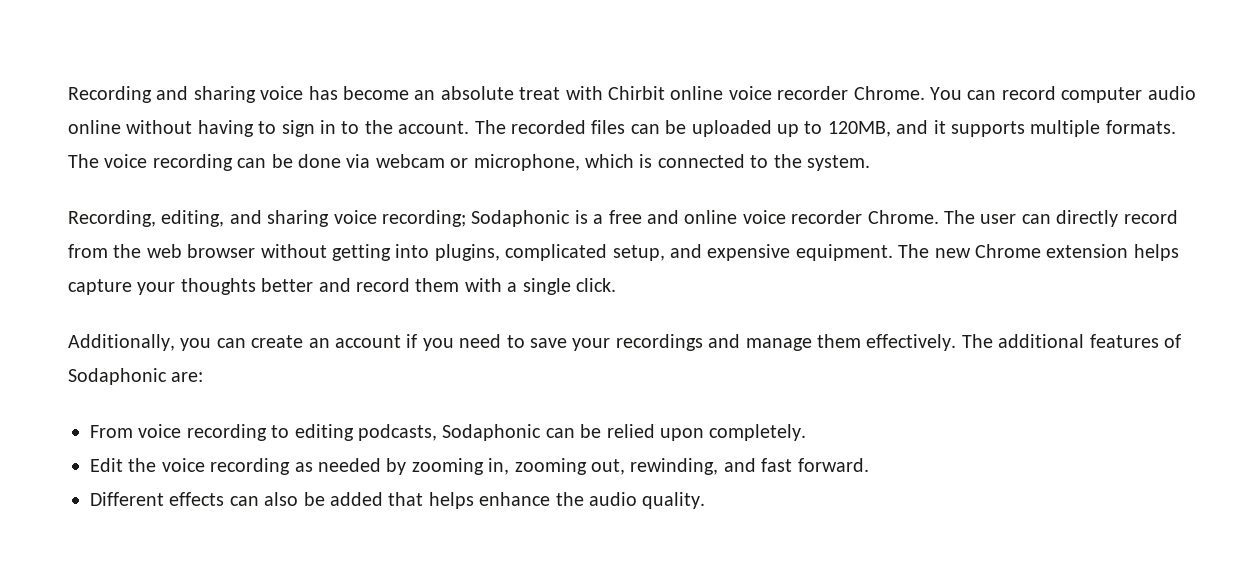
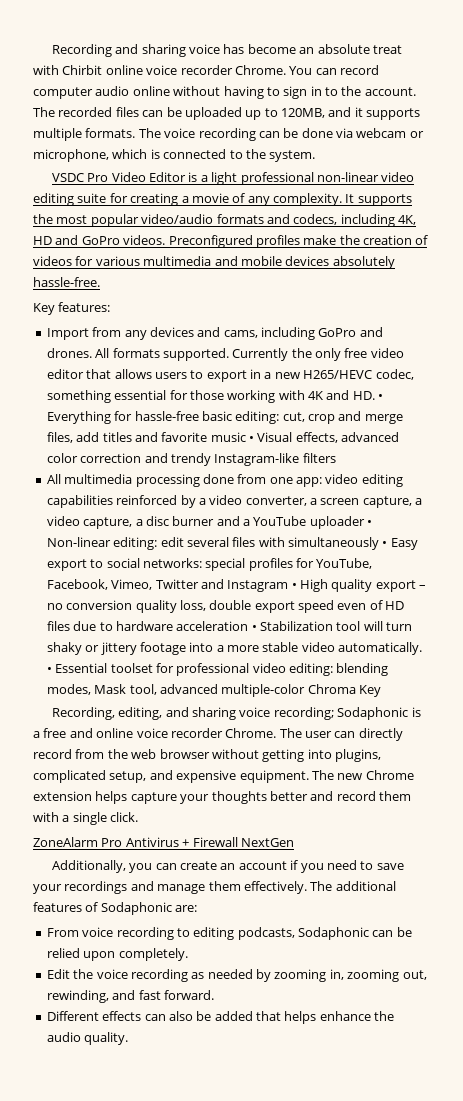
+ VSDC Pro Video Editor is a light professional non-linear video editing suite for creating a movie of any complexity. It supports the most popular video/audio formats and codecs, including 4K, HD and GoPro videos. Preconfigured profiles make the creation of videos for various multimedia and mobile devices absolutely hassle-free.
+ Key features:
+ Import from any devices and cams, including GoPro and drones. All formats supported. Сurrently the only free video editor that allows users to export in a new H265/HEVC codec, something essential for those working with 4K and HD. • Everything for hassle-free basic editing: cut, crop and merge files, add titles and favorite music • Visual effects, advanced color correction and trendy Instagram-like filters
+ All multimedia processing done from one app: video editing capabilities reinforced by a video converter, a screen capture, a video capture, a disc burner and a YouTube uploader • Non-linear editing: edit several files with simultaneously • Easy export to social networks: special profiles for YouTube, Facebook, Vimeo, Twitter and Instagram • High quality export – no conversion quality loss, double export speed even of HD files due to hardware acceleration • Stabilization tool will turn shaky or jittery footage into a more stable video automatically. • Essential toolset for professional video editing: blending modes, Mask tool, advanced multiple-color Chroma Key
+ ZoneAlarm Pro Antivirus + Firewall NextGen

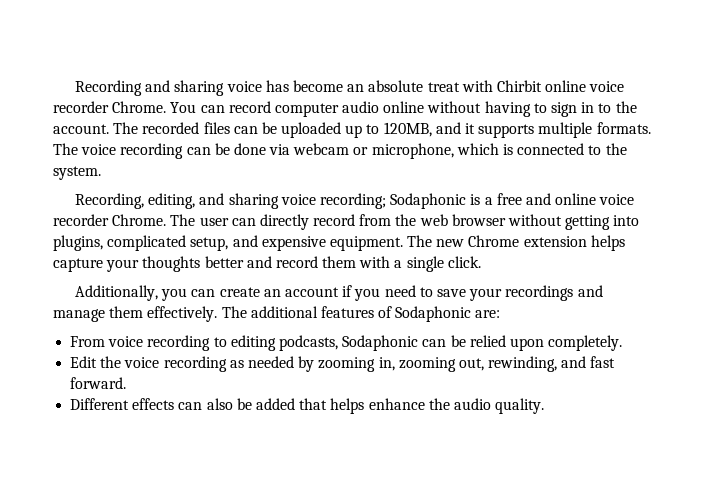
- VSDC Pro Video Editor is a light professional non-linear video editing suite for creating a movie of any complexity. It supports the most popular video/audio formats and codecs, including 4K, HD and GoPro videos. Preconfigured profiles make the creation of videos for various multimedia and mobile devices absolutely hassle-free.
- Key features:
- Import from any devices and cams, including GoPro and drones. All formats supported. Сurrently the only free video editor that allows users to export in a new H265/HEVC codec, something essential for those working with 4K and HD. • Everything for hassle-free basic editing: cut, crop and merge files, add titles and favorite music • Visual effects, advanced color correction and trendy Instagram-like filters
- All multimedia processing done from one app: video editing capabilities reinforced by a video converter, a screen capture, a video capture, a disc burner and a YouTube uploader • Non-linear editing: edit several files with simultaneously • Easy export to social networks: special profiles for YouTube, Facebook, Vimeo, Twitter and Instagram • High quality export – no conversion quality loss, double export speed even of HD files due to hardware acceleration • Stabilization tool will turn shaky or jittery footage into a more stable video automatically. • Essential toolset for professional video editing: blending modes, Mask tool, advanced multiple-color Chroma Key
- ZoneAlarm Pro Antivirus + Firewall NextGen

